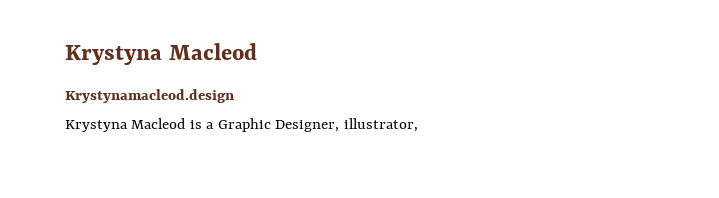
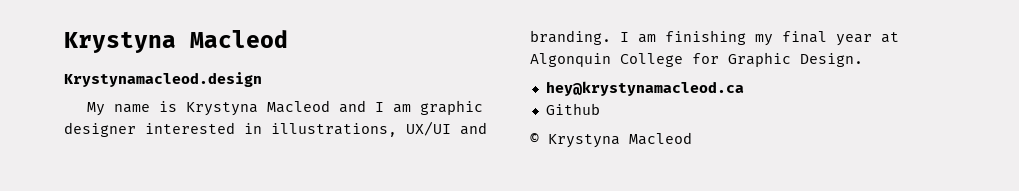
- Krystyna Macleod is a Graphic Designer, illustrator,
+ My name is Krystyna Macleod and I am graphic designer interested in illustrations, UX/UI and branding. I am finishing my final year at Algonquin College for Graphic Design.
+ hey@krystynamacleod.ca
+ Github
+ © Krystyna Macleod

